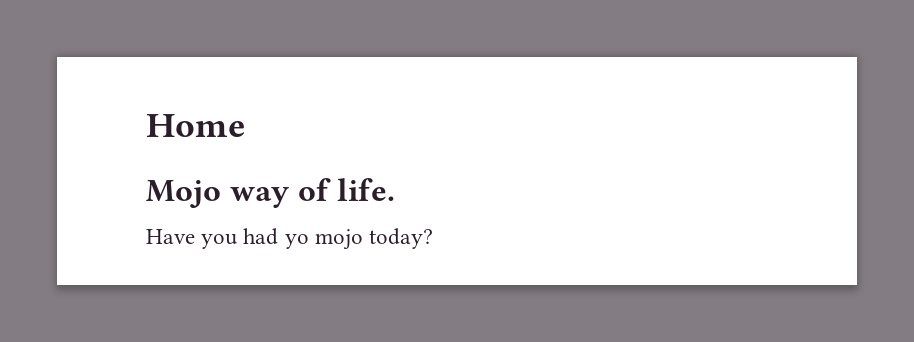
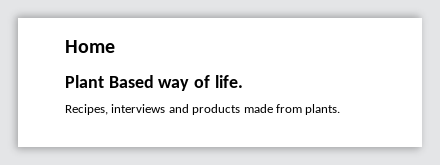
- Mojo way of life.
+ Plant Based way of life.
- Have you had yo mojo today?
+ Recipes, interviews and products made from plants.

